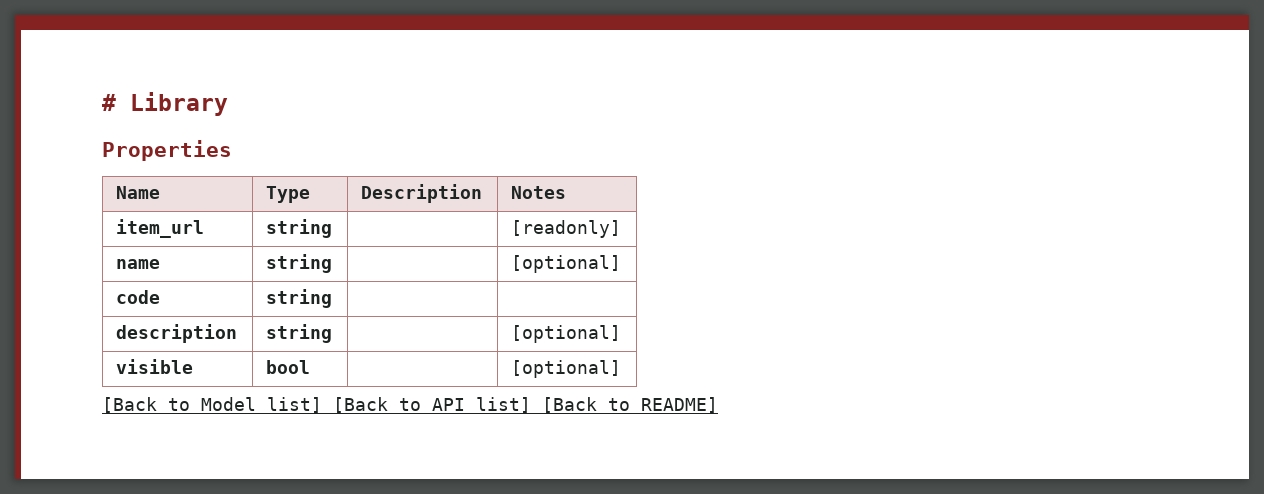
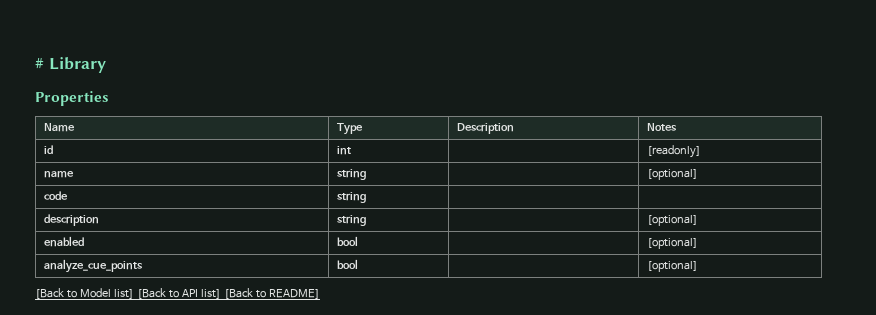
- item_url | string | | [readonly]
+ id | int | | [readonly]
- visible | bool | | [optional]
+ enabled | bool | | [optional]
+ analyze_cue_points | bool | | [optional]

